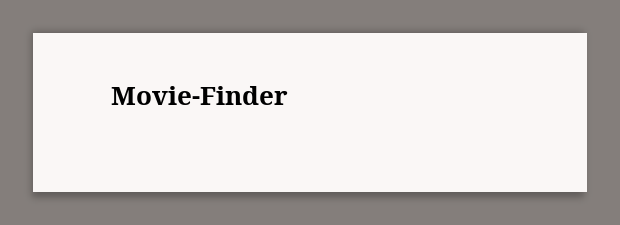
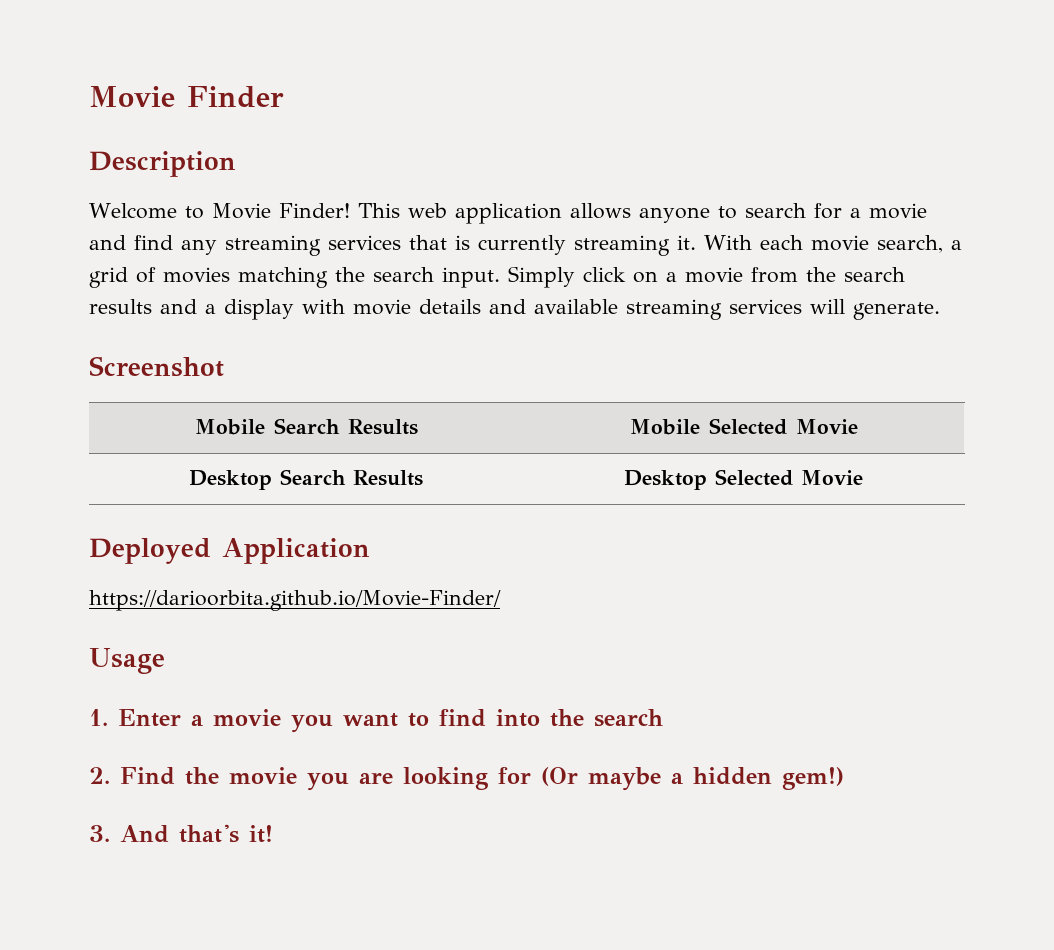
- Movie-Finder
+ Movie Finder
+ Description
+ Welcome to Movie Finder! This web application allows anyone to search for a movie and find any streaming services that is currently streaming it. With each movie search, a grid of movies matching the search input. Simply click on a movie from the search results and a display with movie details and available streaming services will generate.
+ Screenshot
+ Mobile Search Results | Mobile Selected Movie
+ Desktop Search Results | Desktop Selected Movie
+ Deployed Application
+ https://darioorbita.github.io/Movie-Finder/
+ Usage
+ 1. Enter a movie you want to find into the search
+ 2. Find the movie you are looking for (Or maybe a hidden gem!)
+ 3. And that's it!

